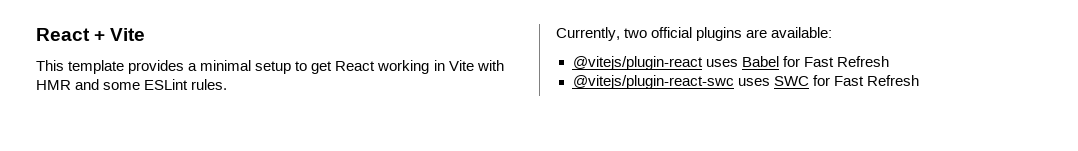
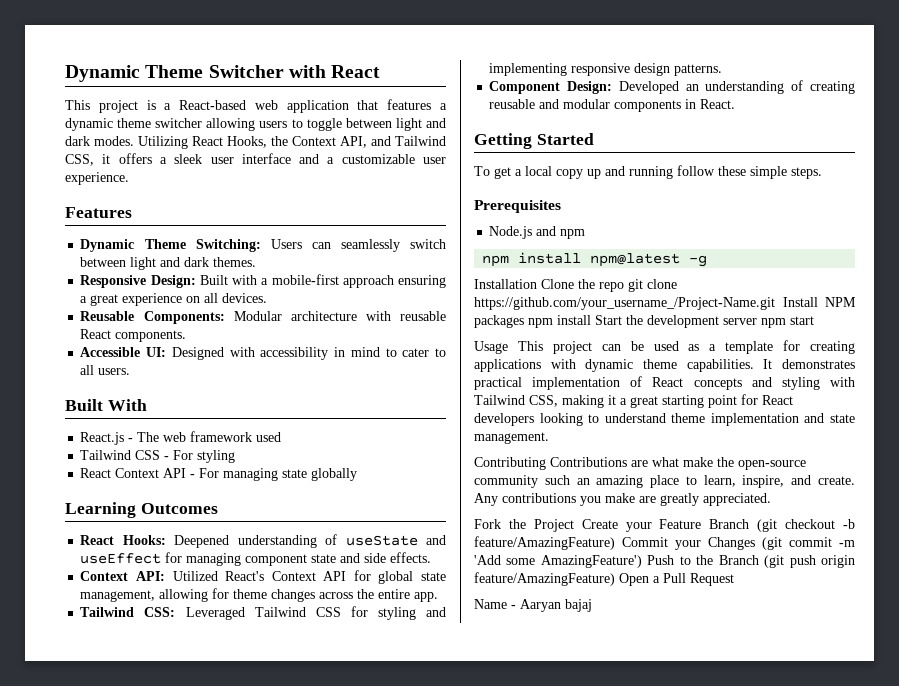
- React + Vite
- This template provides a minimal setup to get React working in Vite with HMR and some ESLint rules.
- Currently, two official plugins are available:
- @vitejs/plugin-react uses Babel for Fast Refresh
- @vitejs/plugin-react-swc uses SWC for Fast Refresh
+ Dynamic Theme Switcher with React
+ This project is a React-based web application that features a dynamic theme switcher allowing users to toggle between light and dark modes. Utilizing React Hooks, the Context API, and Tailwind CSS, it offers a sleek user interface and a customizable user experience.
+ Features
+ Dynamic Theme Switching: Users can seamlessly switch between light and dark themes.
+ Responsive Design: Built with a mobile-first approach ensuring a great experience on all devices.
+ Reusable Components: Modular architecture with reusable React components.
+ Accessible UI: Designed with accessibility in mind to cater to all users.
+ Built With
+ React.js - The web framework used
+ Tailwind CSS - For styling
+ React Context API - For managing state globally
+ Learning Outcomes
+ React Hooks: Deepened understanding of useState and useEffect for managing component state and side effects.
+ Context API: Utilized React's Context API for global state management, allowing for theme changes across the entire app.
+ Tailwind CSS: Leveraged Tailwind CSS for styling and implementing responsive design patterns.
+ Component Design: Developed an understanding of creating reusable and modular components in React.
+ Getting Started
+ To get a local copy up and running follow these simple steps.
+ Prerequisites
+ Node.js and npm
+ npm install npm@latest -g
+ Installation Clone the repo git clone https://github.com/your_username_/Project-Name.git Install NPM packages npm install Start the development server npm start
+ Usage This project can be used as a template for creating applications with dynamic theme capabilities. It demonstrates practical implementation of React concepts and styling with Tailwind CSS, making it a great starting point for React developers looking to understand theme implementation and state management.
+ Contributing Contributions are what make the open-source community such an amazing place to learn, inspire, and create. Any contributions you make are greatly appreciated.
+ Fork the Project Create your Feature Branch (git checkout -b feature/AmazingFeature) Commit your Changes (git commit -m 'Add some AmazingFeature') Push to the Branch (git push origin feature/AmazingFeature) Open a Pull Request
+ Name - Aaryan bajaj

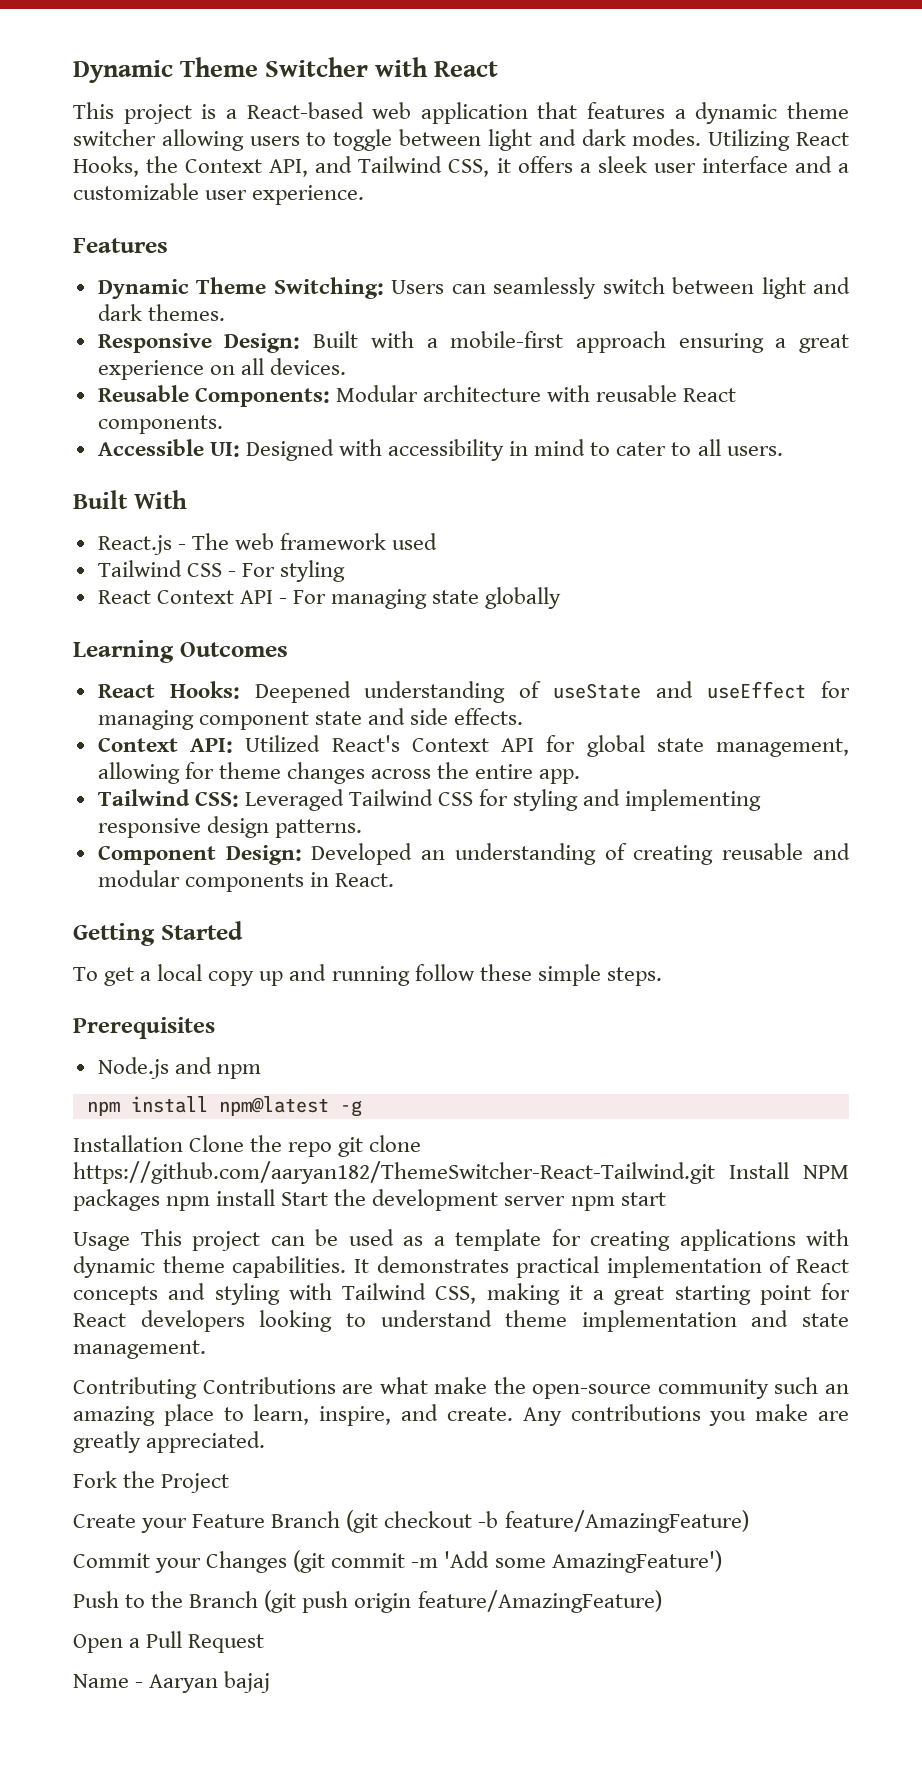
- Installation Clone the repo git clone https://github.com/your_username_/Project-Name.git Install NPM packages npm install Start the development server npm start
+ Installation Clone the repo git clone https://github.com/aaryan182/ThemeSwitcher-React-Tailwind.git Install NPM packages npm install Start the development server npm start
- Fork the Project Create your Feature Branch (git checkout -b feature/AmazingFeature) Commit your Changes (git commit -m 'Add some AmazingFeature') Push to the Branch (git push origin feature/AmazingFeature) Open a Pull Request
+ Fork the Project
+ Create your Feature Branch (git checkout -b feature/AmazingFeature)
+ Commit your Changes (git commit -m 'Add some AmazingFeature')
+ Push to the Branch (git push origin feature/AmazingFeature)
+ Open a Pull Request

